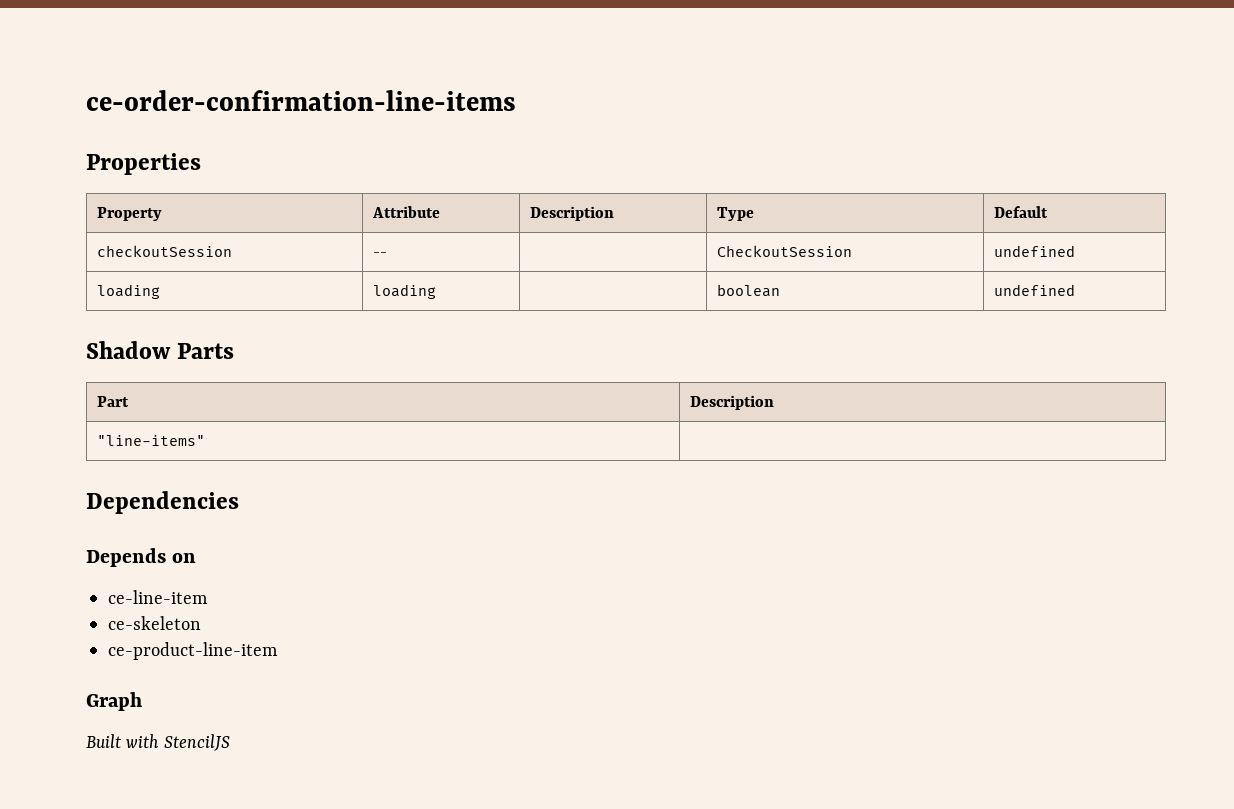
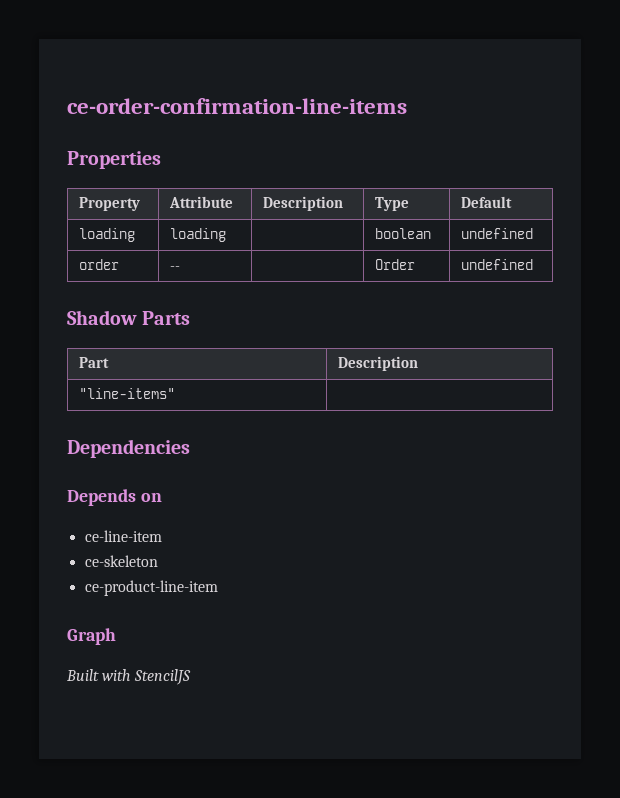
- checkoutSession | -- | | CheckoutSession | undefined
+ order | -- | | Order | undefined

